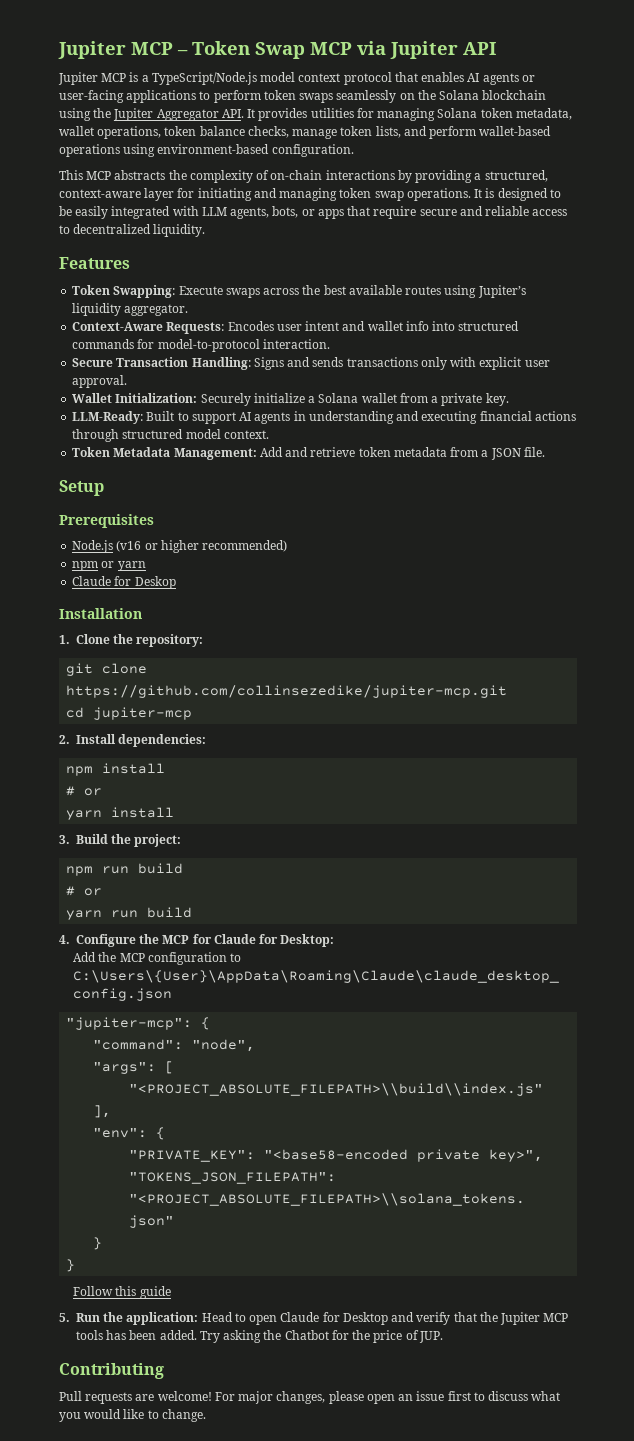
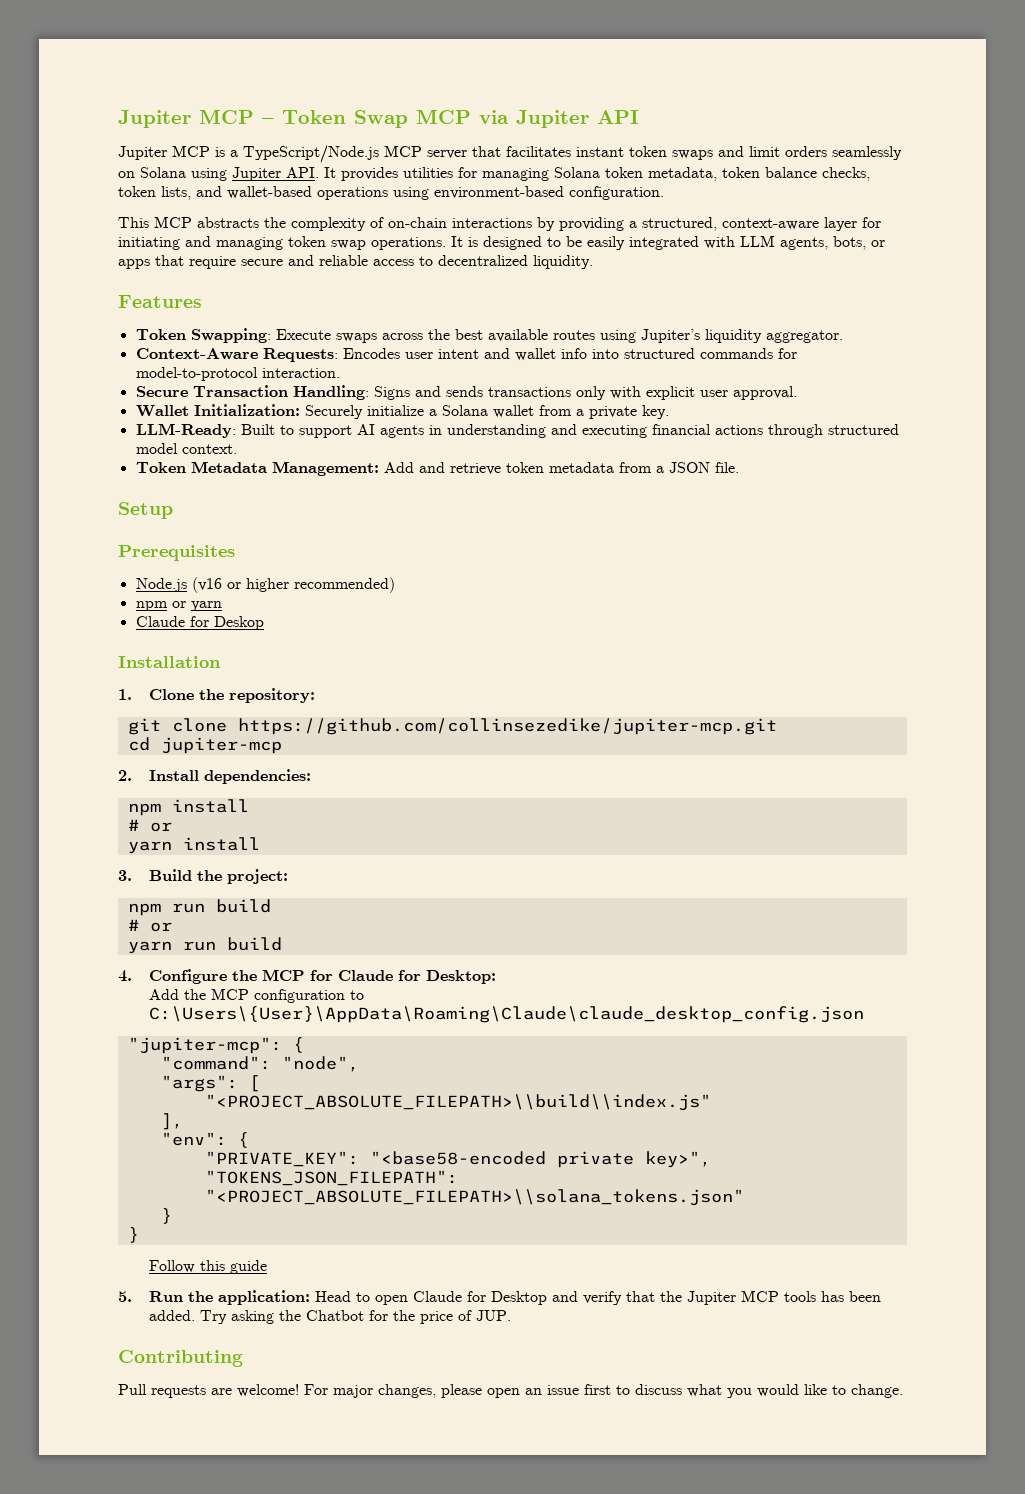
- Jupiter MCP is a TypeScript/Node.js model context protocol that enables AI agents or user-facing applications to perform token swaps seamlessly on the Solana blockchain using the Jupiter Aggregator API. It provides utilities for managing Solana token metadata, wallet operations, token balance checks, manage token lists, and perform wallet-based operations using environment-based configuration.
+ Jupiter MCP is a TypeScript/Node.js MCP server that facilitates instant token swaps and limit orders seamlessly on Solana using Jupiter API. It provides utilities for managing Solana token metadata, token balance checks, token lists, and wallet-based operations using environment-based configuration.

